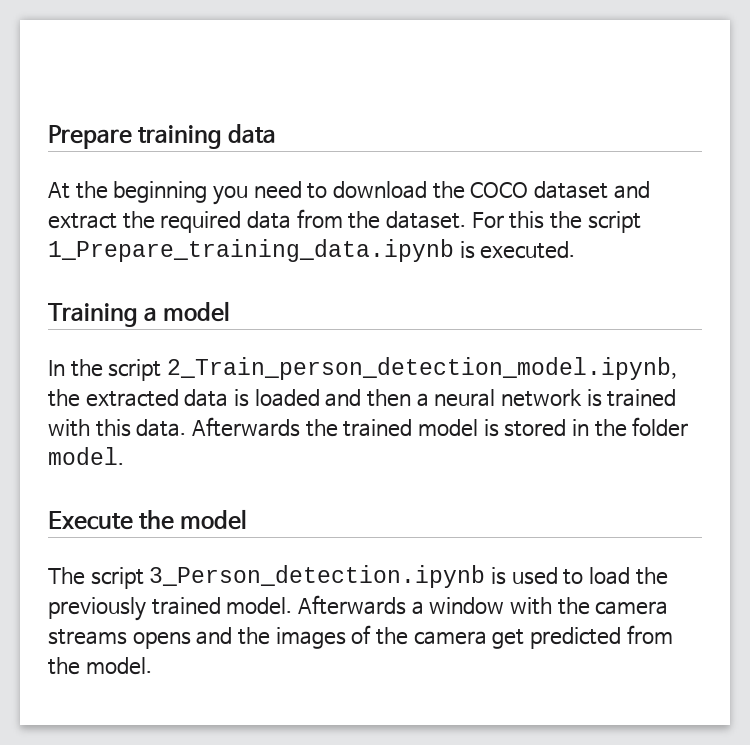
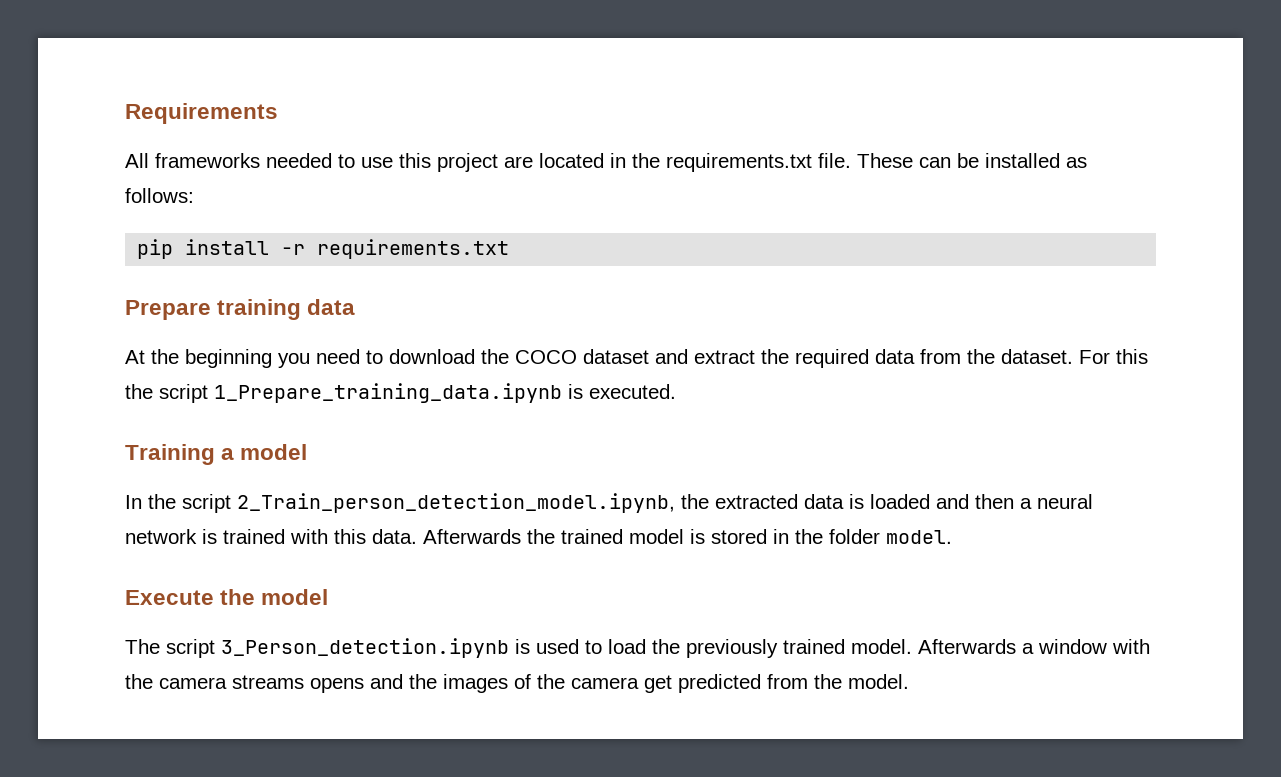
+ Requirements
+ All frameworks needed to use this project are located in the requirements.txt file. These can be installed as follows:
+ pip install -r requirements.txt

